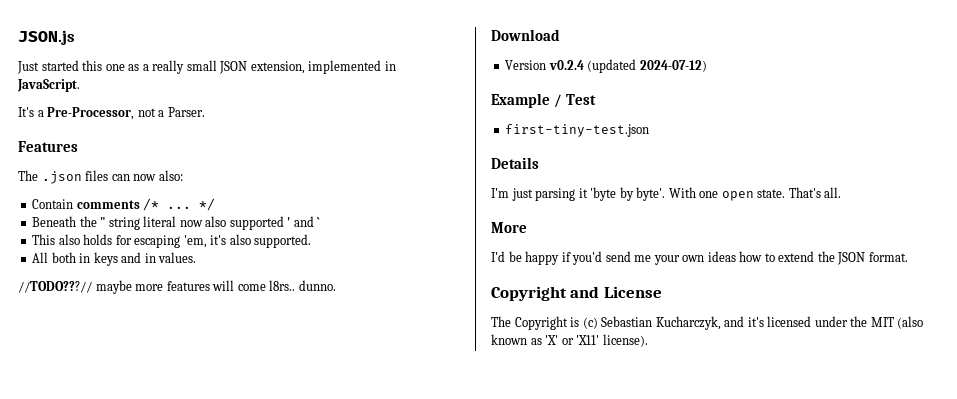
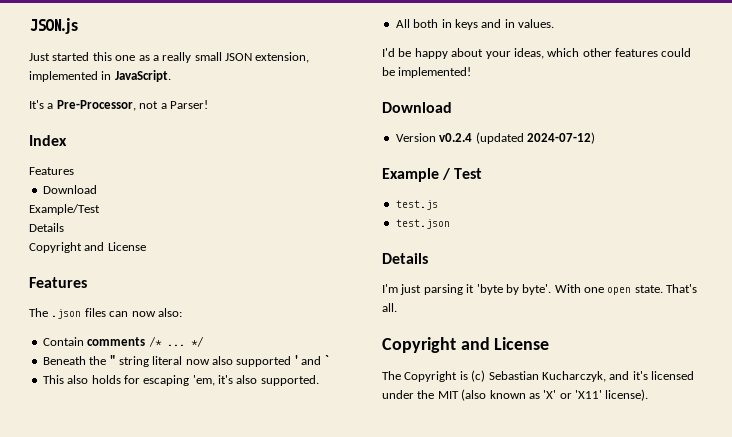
- It's a Pre-Processor, not a Parser.
+ It's a Pre-Processor, not a Parser!
+ Index
+ Features
+ Download
+ Example/Test
+ Details
+ Copyright and License
- //TODO???// maybe more features will come l8rs.. dunno.
+ I'd be happy about your ideas, which other features could be implemented!
- first-tiny-test.json
+ test.js
+ test.json
- More
- I'd be happy if you'd send me your own ideas how to extend the JSON format.

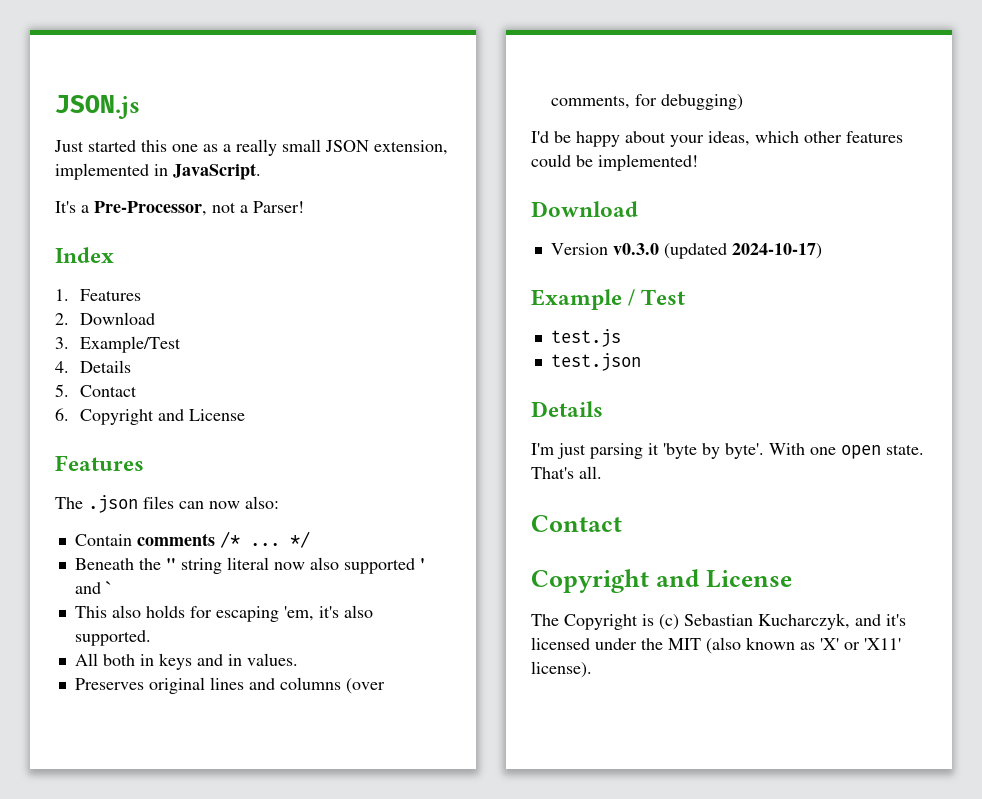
  Index
- Features
- Download
- Example/Test
- Details
- Copyright and License
+ 1. Features
+ 2. Download
+ 3. Example/Test
+ 4. Details
+ 5. Contact
+ 6. Copyright and License
+ Preserves original lines and columns (over comments, for debugging)
- Version v0.2.4 (updated 2024-07-12)
+ Version v0.3.0 (updated 2024-10-17)
  That's all.
+ Contact

